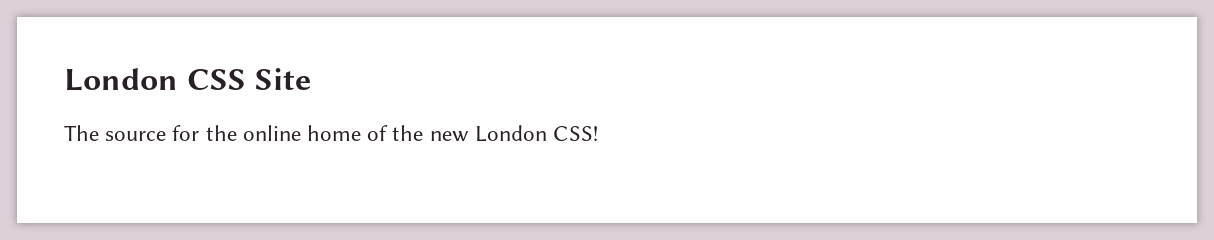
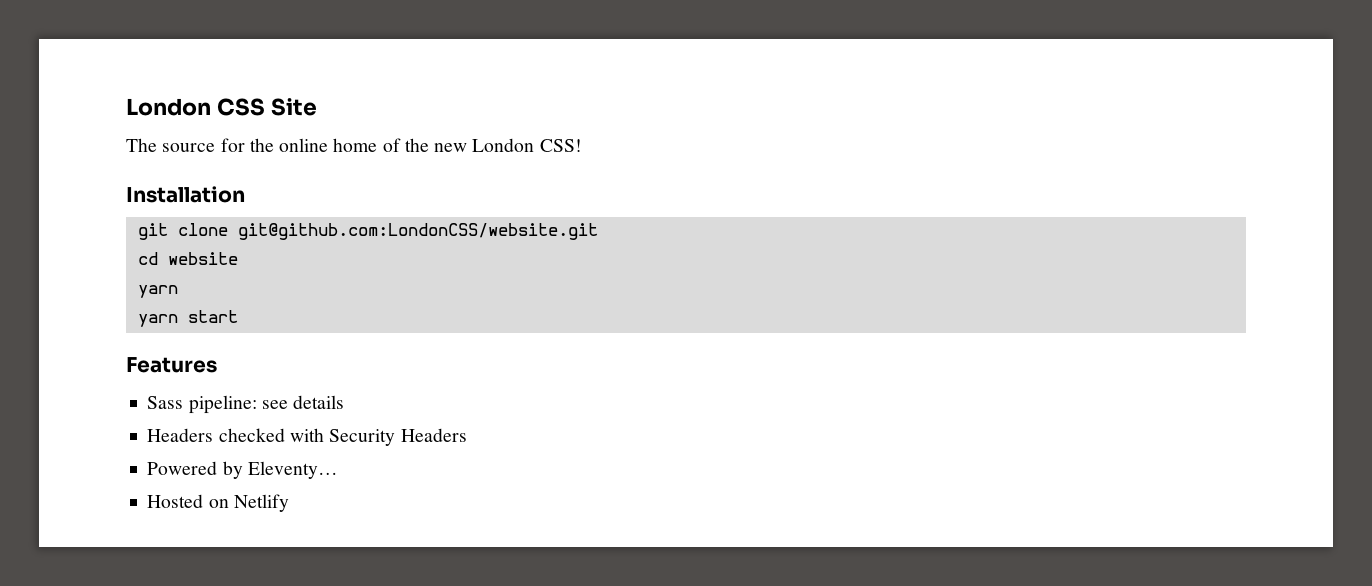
+ Installation
+ git clone git@github.com:LondonCSS/website.git
+ cd website
+ yarn
+ yarn start
+ Features
+ Sass pipeline: see details
+ Headers checked with Security Headers
+ Powered by Eleventy…
+ Hosted on Netlify

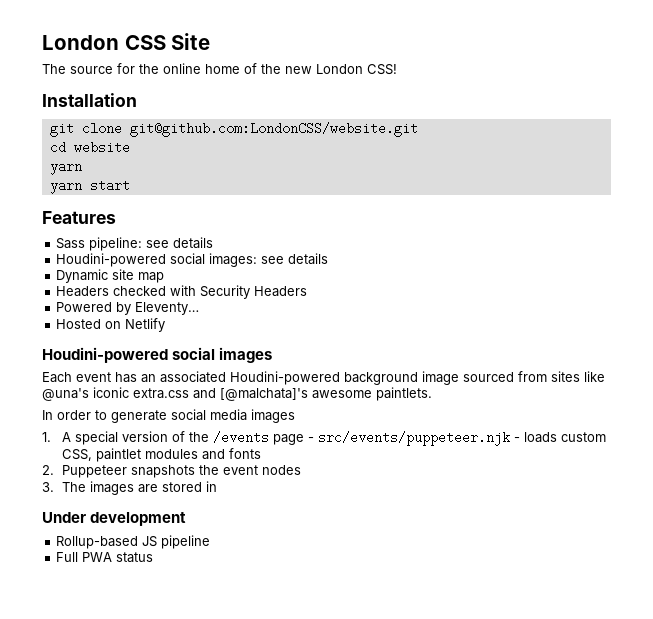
+ Houdini-powered social images: see details
+ Dynamic site map
+ Houdini-powered social images
+ Each event has an associated Houdini-powered background image sourced from sites like @una's iconic extra.css and [@malchata]'s awesome paintlets.
+ In order to generate social media images
+ 1. A special version of the /events page - src/events/puppeteer.njk - loads custom CSS, paintlet modules and fonts
+ 2. Puppeteer snapshots the event nodes
+ 3. The images are stored in
+ Under development
+ Rollup-based JS pipeline
+ Full PWA status

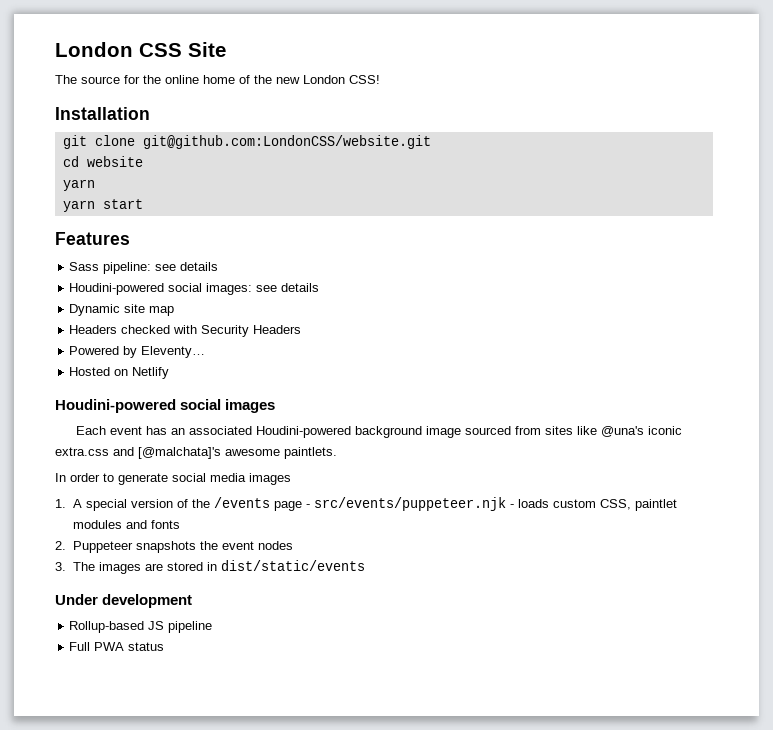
- 3. The images are stored in
+ 3. The images are stored in dist/static/events

